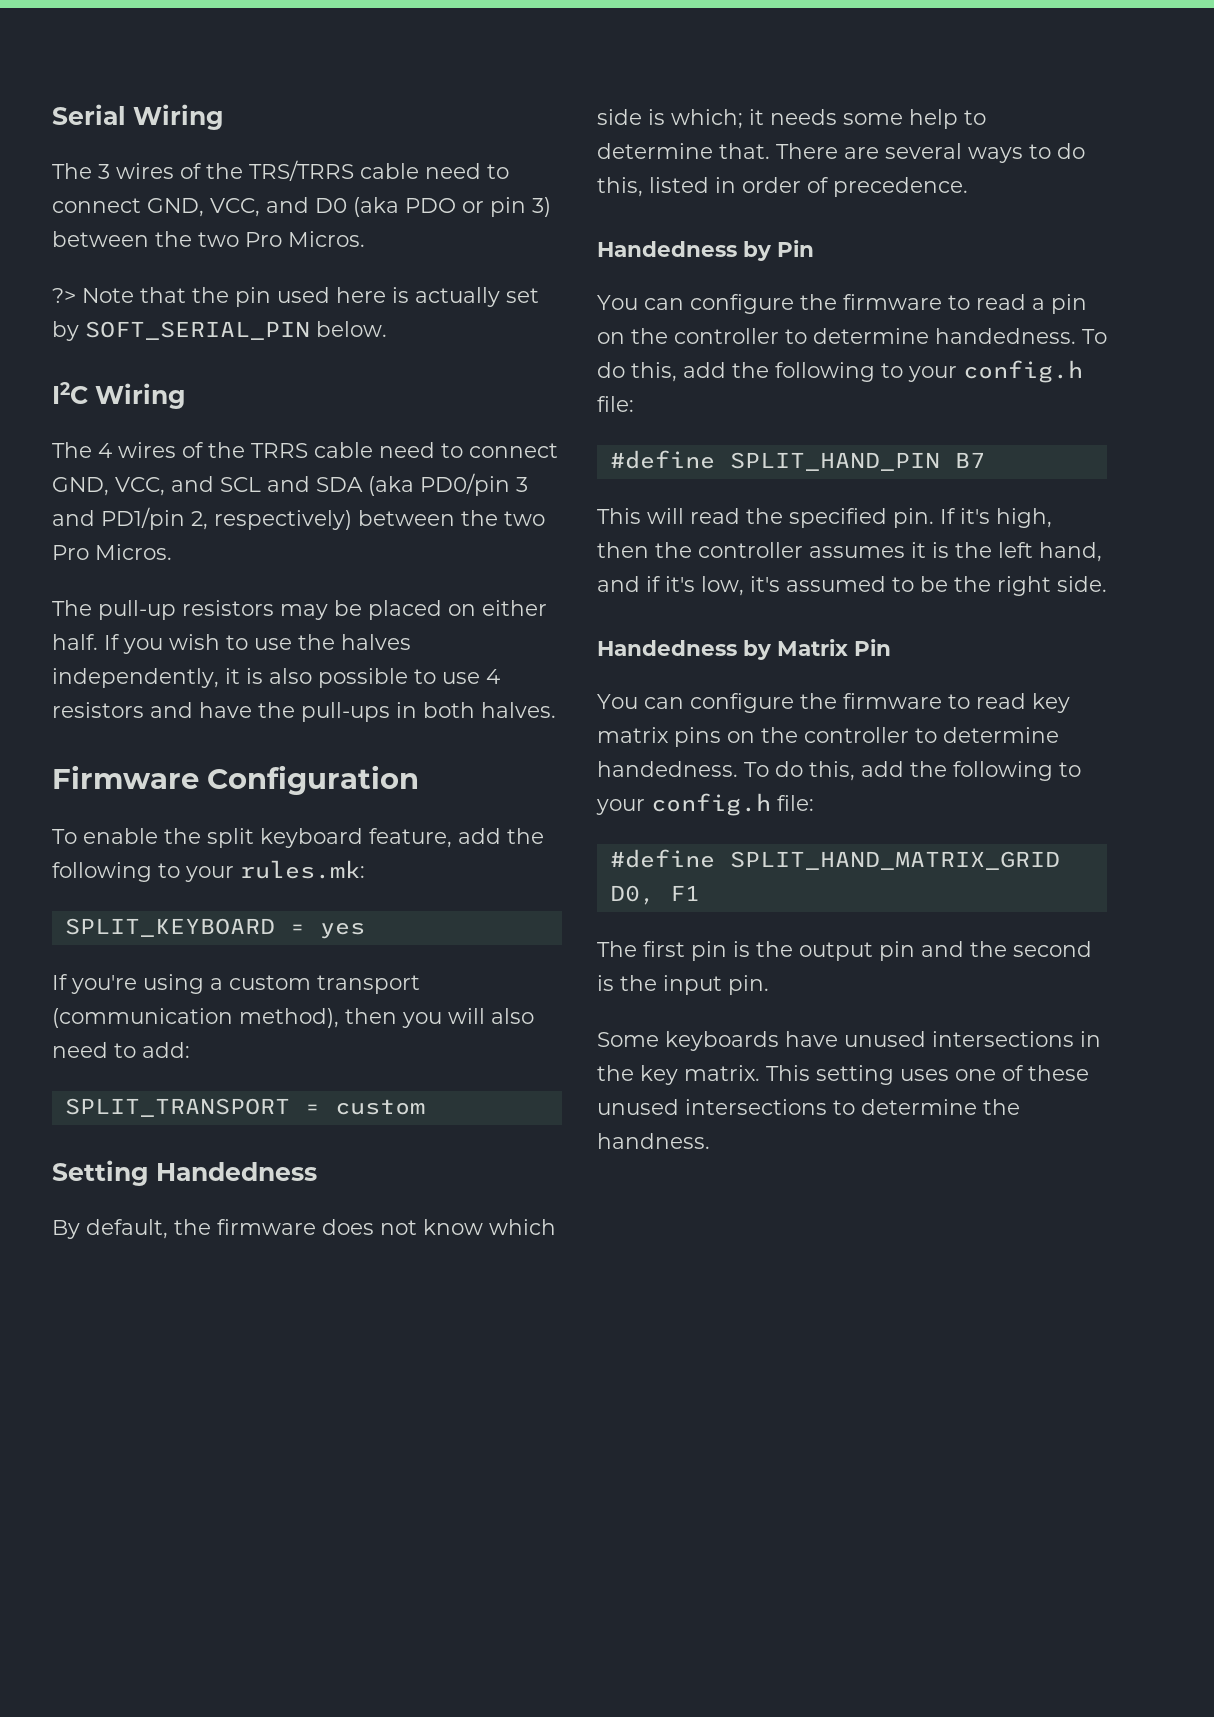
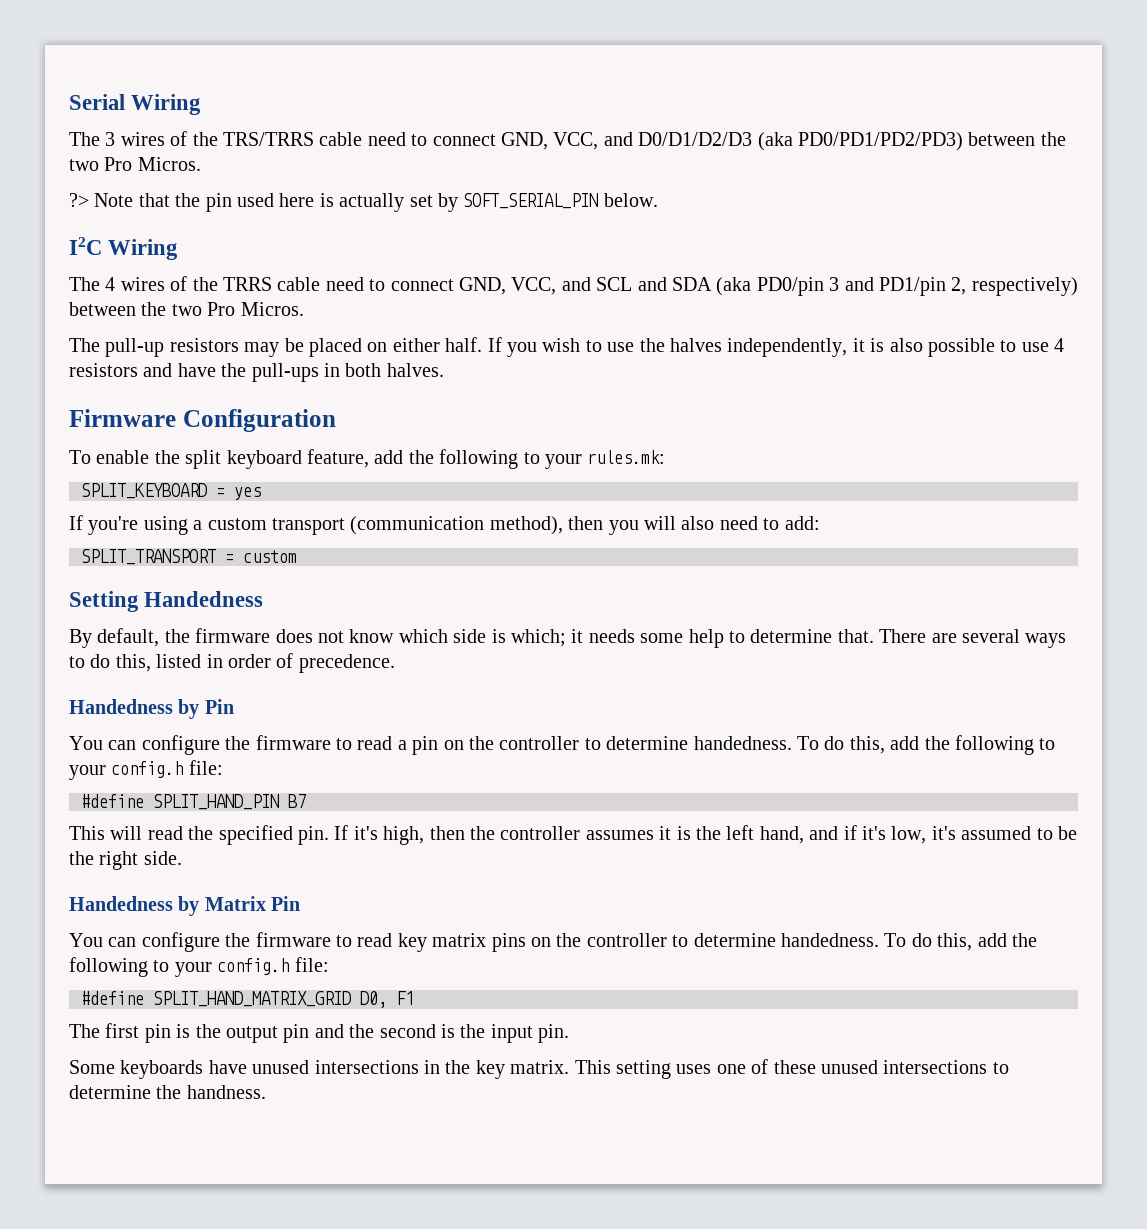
- The 3 wires of the TRS/TRRS cable need to connect GND, VCC, and D0 (aka PDO or pin 3) between the two Pro Micros.
+ The 3 wires of the TRS/TRRS cable need to connect GND, VCC, and D0/D1/D2/D3 (aka PD0/PD1/PD2/PD3) between the two Pro Micros.

